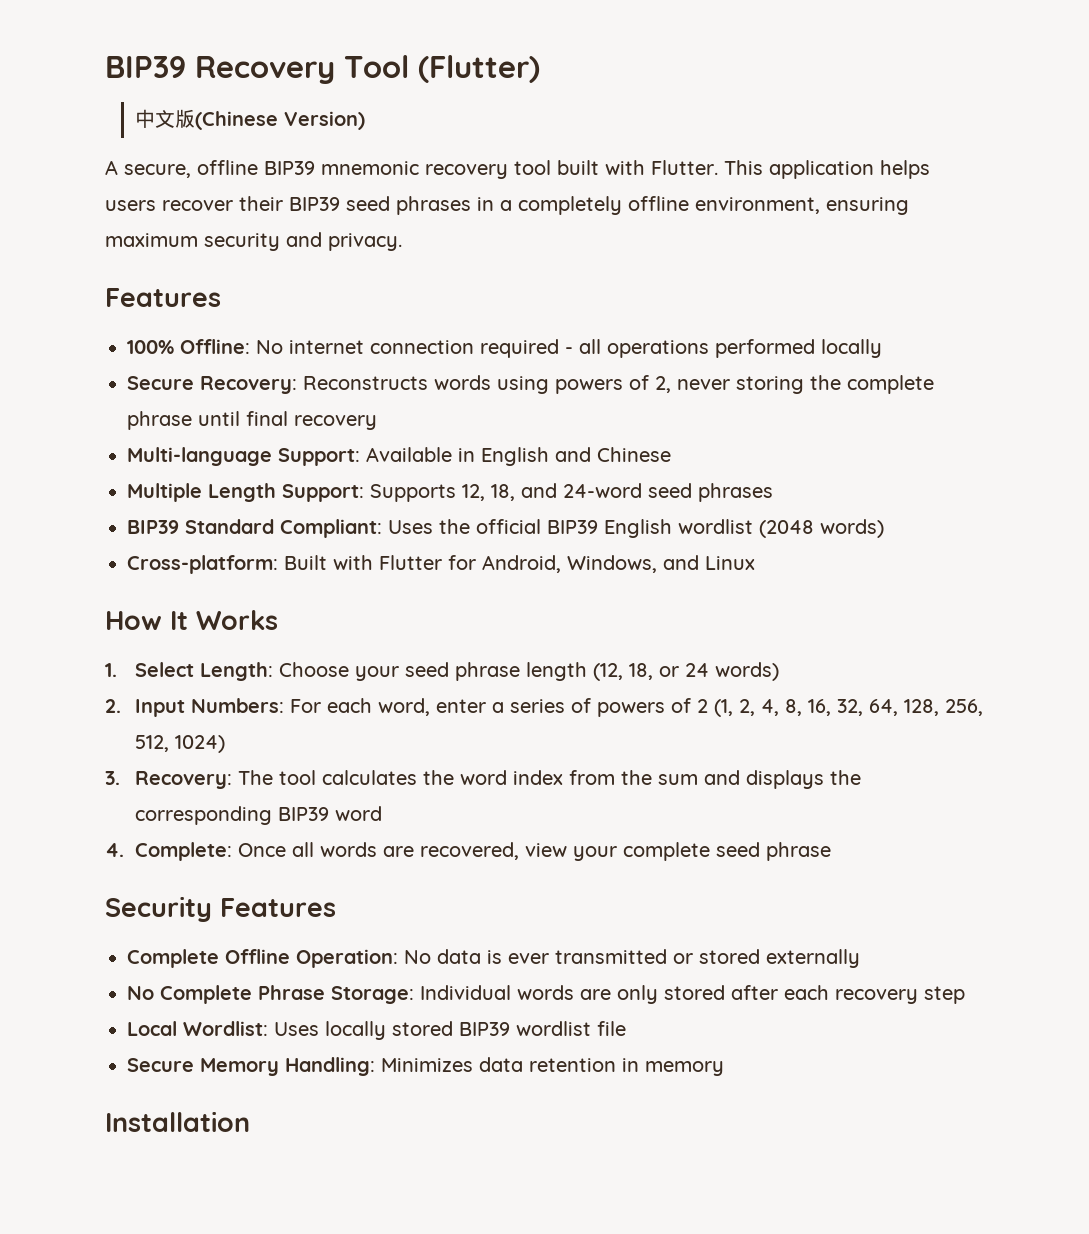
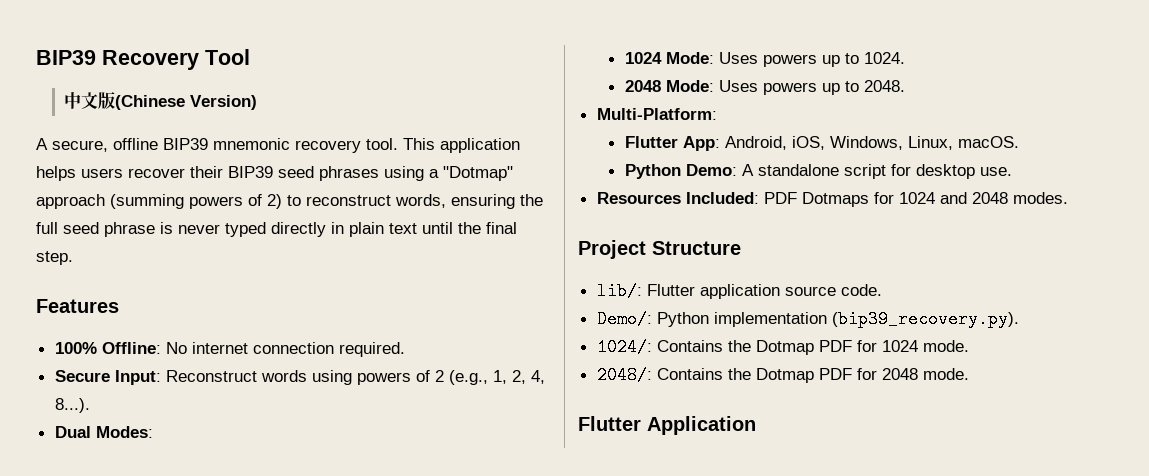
- BIP39 Recovery Tool (Flutter)
+ BIP39 Recovery Tool
- A secure, offline BIP39 mnemonic recovery tool built with Flutter.
+ A secure, offline BIP39 mnemonic recovery tool.
- This application helps users recover their BIP39 seed phrases in a completely offline environment, ensuring maximum security and privacy.
+ This application helps users recover their BIP39 seed phrases using a "Dotmap" approach (summing powers of 2) to reconstruct words, ensuring the full seed phrase is never typed directly in plain text until the final step.
- 100% Offline: No internet connection required - all operations performed locally
- Secure Recovery: Reconstructs words using powers of 2, never storing the complete phrase until final recovery
- Multi-language Support: Available in English and Chinese
- Multiple Length Support: Supports 12, 18, and 24-word seed phrases
- BIP39 Standard Compliant: Uses the official BIP39 English wordlist (2048 words)
- Cross-platform: Built with Flutter for Android, Windows, and Linux
- How It Works
- 1. Select Length: Choose your seed phrase length (12, 18, or 24 words)
- 2. Input Numbers: For each word, enter a series of powers of 2 (1, 2, 4, 8, 16, 32, 64, 128, 256, 512, 1024)
- 3. Recovery: The tool calculates the word index from the sum and displays the corresponding BIP39 word
- 4. Complete: Once all words are recovered, view your complete seed phrase
- Security Features
- Complete Offline Operation: No data is ever transmitted or stored externally
- No Complete Phrase Storage: Individual words are only stored after each recovery step
- Local Wordlist: Uses locally stored BIP39 wordlist file
- Secure Memory Handling: Minimizes data retention in memory
- Installation
+ 100% Offline: No internet connection required.
+ Secure Input: Reconstruct words using powers of 2 (e.g., 1, 2, 4, 8...).
+ Dual Modes:
+ 1024 Mode: Uses powers up to 1024.
+ 2048 Mode: Uses powers up to 2048.
+ Multi-Platform:
+ Flutter App: Android, iOS, Windows, Linux, macOS.
+ Python Demo: A standalone script for desktop use.
+ Resources Included: PDF Dotmaps for 1024 and 2048 modes.
+ Project Structure
+ lib/: Flutter application source code.
+ Demo/: Python implementation (bip39_recovery.py).
+ 1024/: Contains the Dotmap PDF for 1024 mode.
+ 2048/: Contains the Dotmap PDF for 2048 mode.
+ Flutter Application

